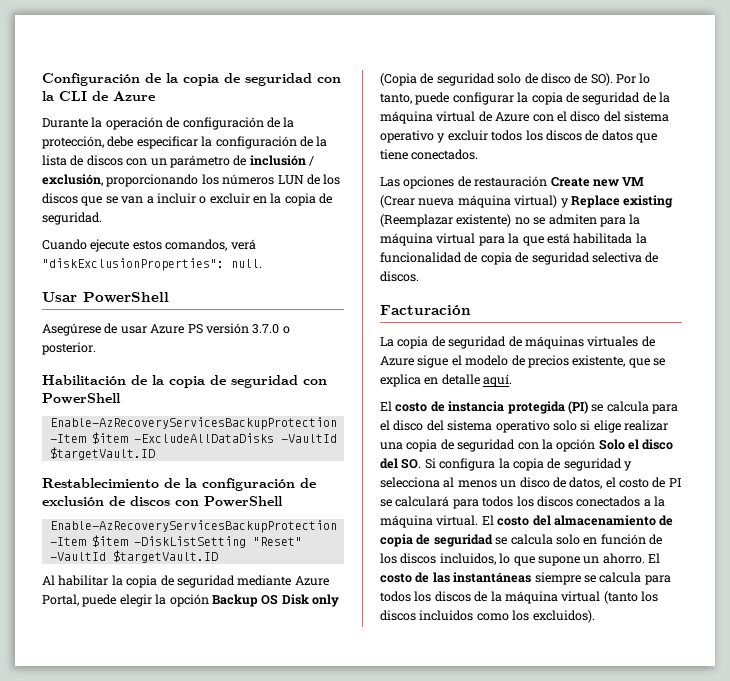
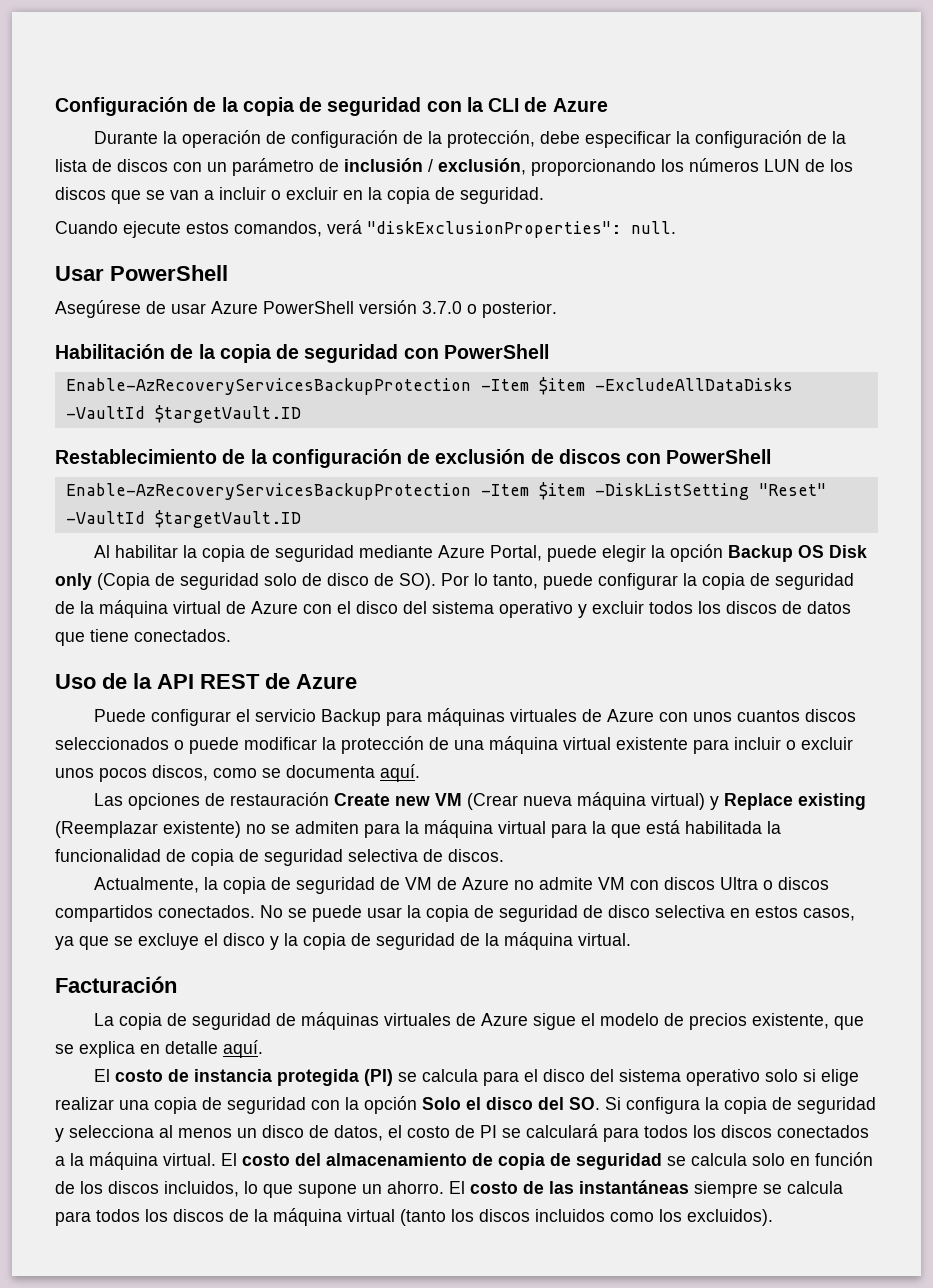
- Asegúrese de usar Azure PS versión 3.7.0 o posterior.
+ Asegúrese de usar Azure PowerShell versión 3.7.0 o posterior.
+ Uso de la API REST de Azure
+ Puede configurar el servicio Backup para máquinas virtuales de Azure con unos cuantos discos seleccionados o puede modificar la protección de una máquina virtual existente para incluir o excluir unos pocos discos, como se documenta aquí.
+ Actualmente, la copia de seguridad de VM de Azure no admite VM con discos Ultra o discos compartidos conectados. No se puede usar la copia de seguridad de disco selectiva en estos casos, ya que se excluye el disco y la copia de seguridad de la máquina virtual.

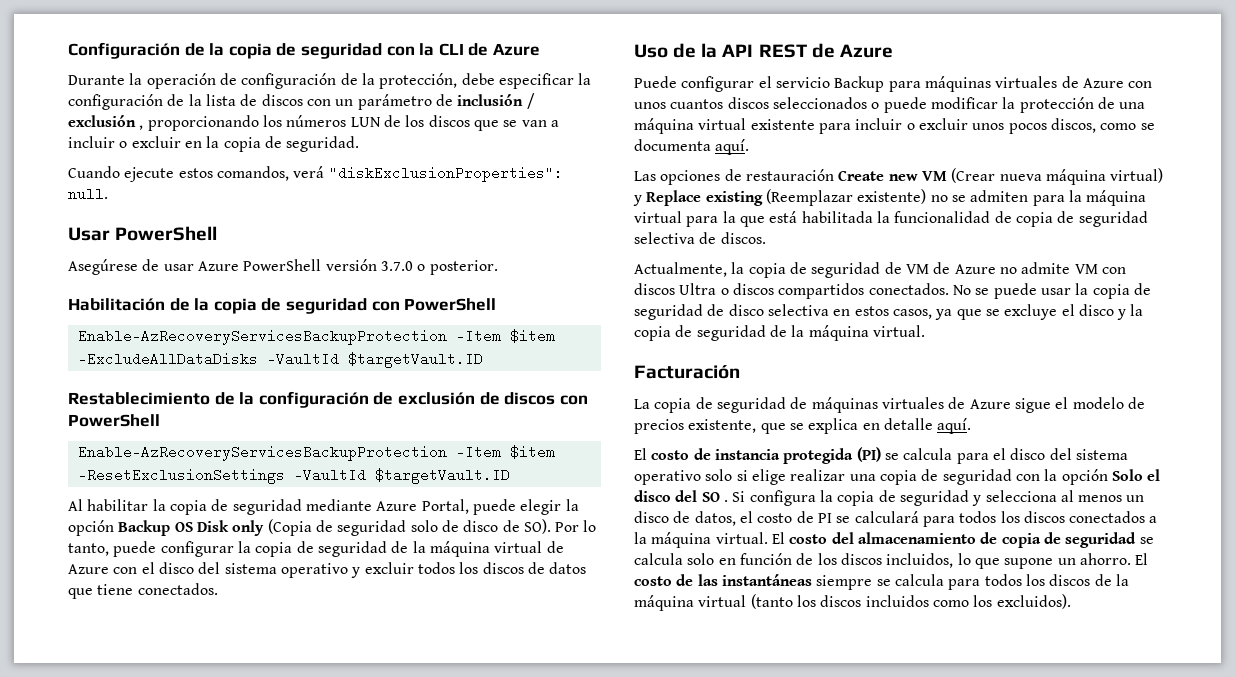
- Durante la operación de configuración de la protección, debe especificar la configuración de la lista de discos con un parámetro de inclusión / exclusión, proporcionando los números LUN de los discos que se van a incluir o excluir en la copia de seguridad.
+ Durante la operación de configuración de la protección, debe especificar la configuración de la lista de discos con un parámetro de inclusión / exclusión , proporcionando los números LUN de los discos que se van a incluir o excluir en la copia de seguridad.
- Enable-AzRecoveryServicesBackupProtection -Item $item -DiskListSetting "Reset" -VaultId $targetVault.ID
+ Enable-AzRecoveryServicesBackupProtection -Item $item -ResetExclusionSettings -VaultId $targetVault.ID
- El costo de instancia protegida (PI) se calcula para el disco del sistema operativo solo si elige realizar una copia de seguridad con la opción Solo el disco del SO. Si configura la copia de seguridad y selecciona al menos un disco de datos, el costo de PI se calculará para todos los discos conectados a la máquina virtual.
+ El costo de instancia protegida (PI) se calcula para el disco del sistema operativo solo si elige realizar una copia de seguridad con la opción Solo el disco del SO . Si configura la copia de seguridad y selecciona al menos un disco de datos, el costo de PI se calculará para todos los discos conectados a la máquina virtual.

